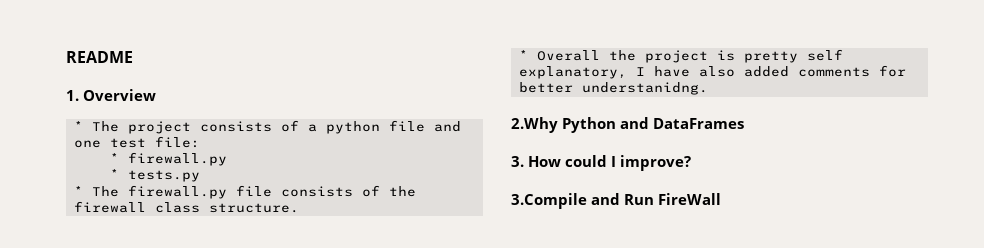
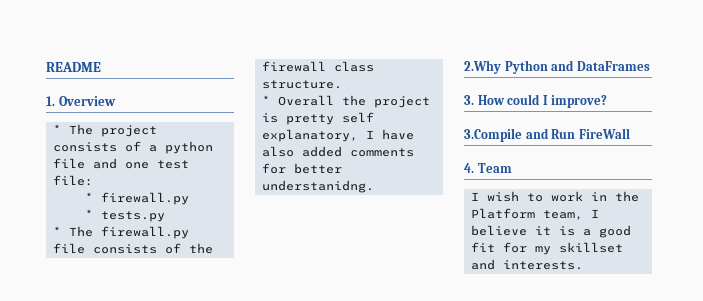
+ 4. Team
+ I wish to work in the Platform team, I believe it is a good fit for my skillset and interests.

